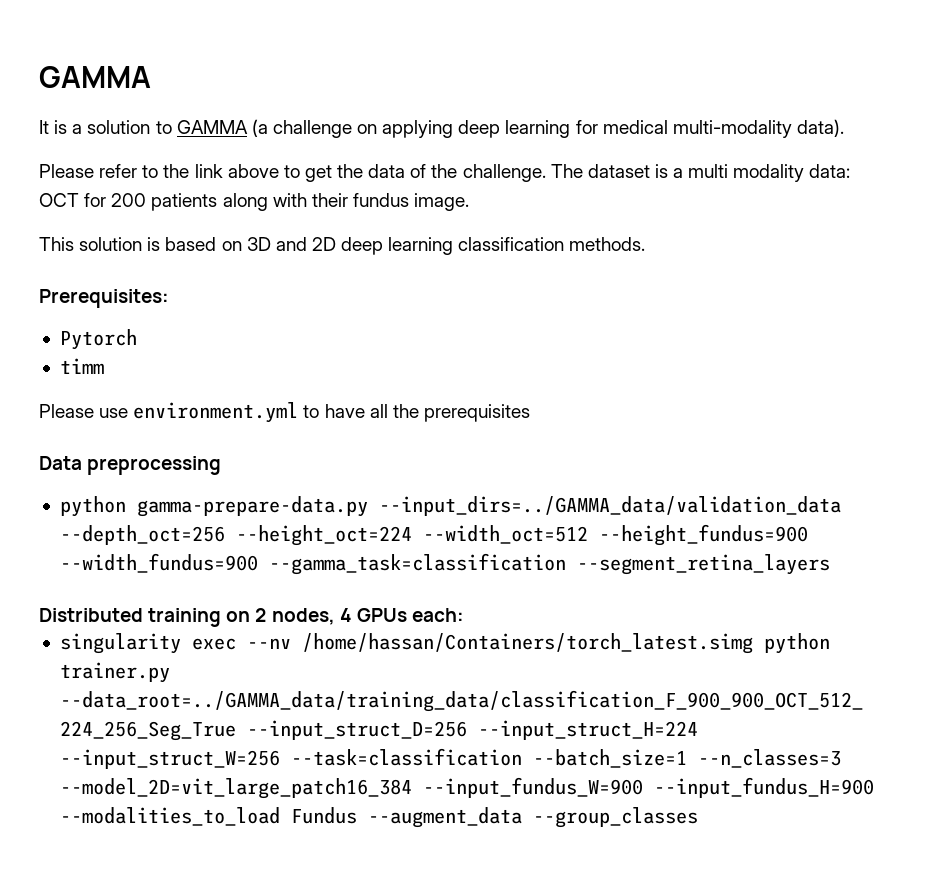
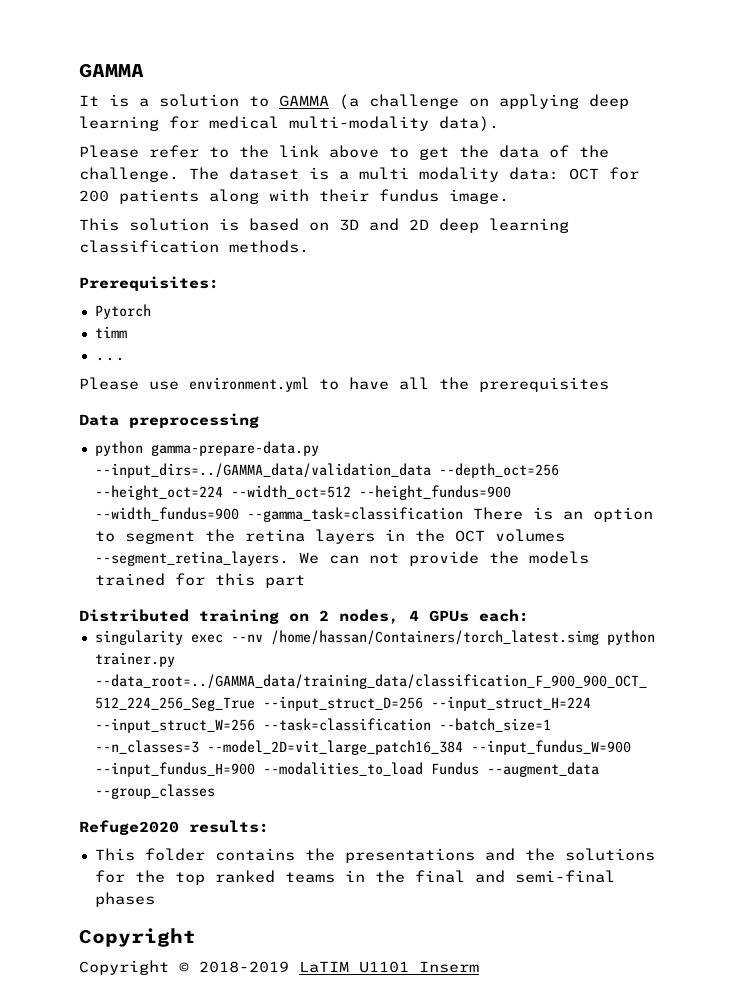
+ ...
- python gamma-prepare-data.py --input_dirs=../GAMMA_data/validation_data --depth_oct=256 --height_oct=224 --width_oct=512 --height_fundus=900 --width_fundus=900 --gamma_task=classification --segment_retina_layers
+ python gamma-prepare-data.py --input_dirs=../GAMMA_data/validation_data --depth_oct=256 --height_oct=224 --width_oct=512 --height_fundus=900 --width_fundus=900 --gamma_task=classification There is an option to segment the retina layers in the OCT volumes --segment_retina_layers. We can not provide the models trained for this part
+ Refuge2020 results:
+ This folder contains the presentations and the solutions for the top ranked teams in the final and semi-final phases
+ Copyright
+ Copyright © 2018-2019 LaTIM U1101 Inserm

